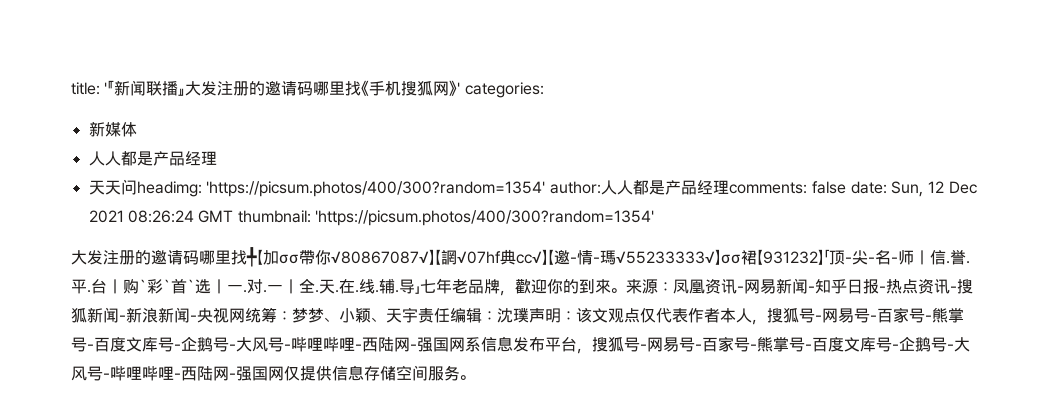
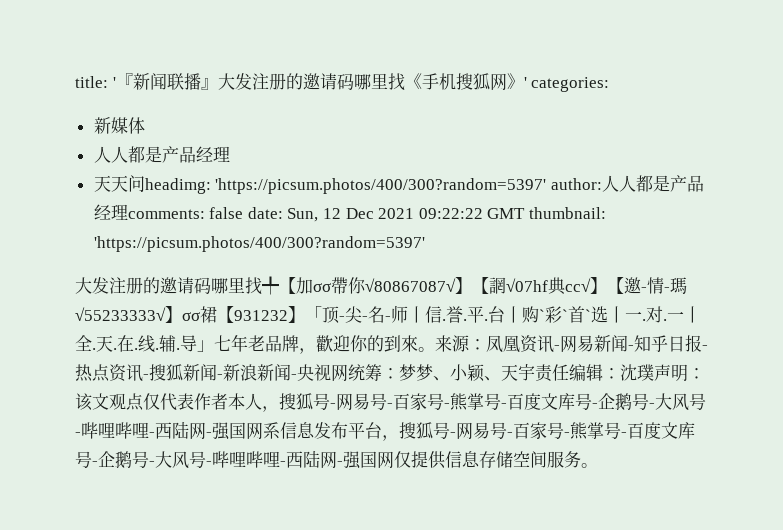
- 天天问headimg: 'https://picsum.photos/400/300?random=1354' author:人人都是产品经理comments: false date: Sun, 12 Dec 2021 08:26:24 GMT thumbnail: 'https://picsum.photos/400/300?random=1354'
+ 天天问headimg: 'https://picsum.photos/400/300?random=5397' author:人人都是产品经理comments: false date: Sun, 12 Dec 2021 09:22:22 GMT thumbnail: 'https://picsum.photos/400/300?random=5397'

